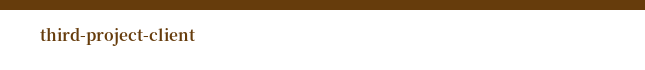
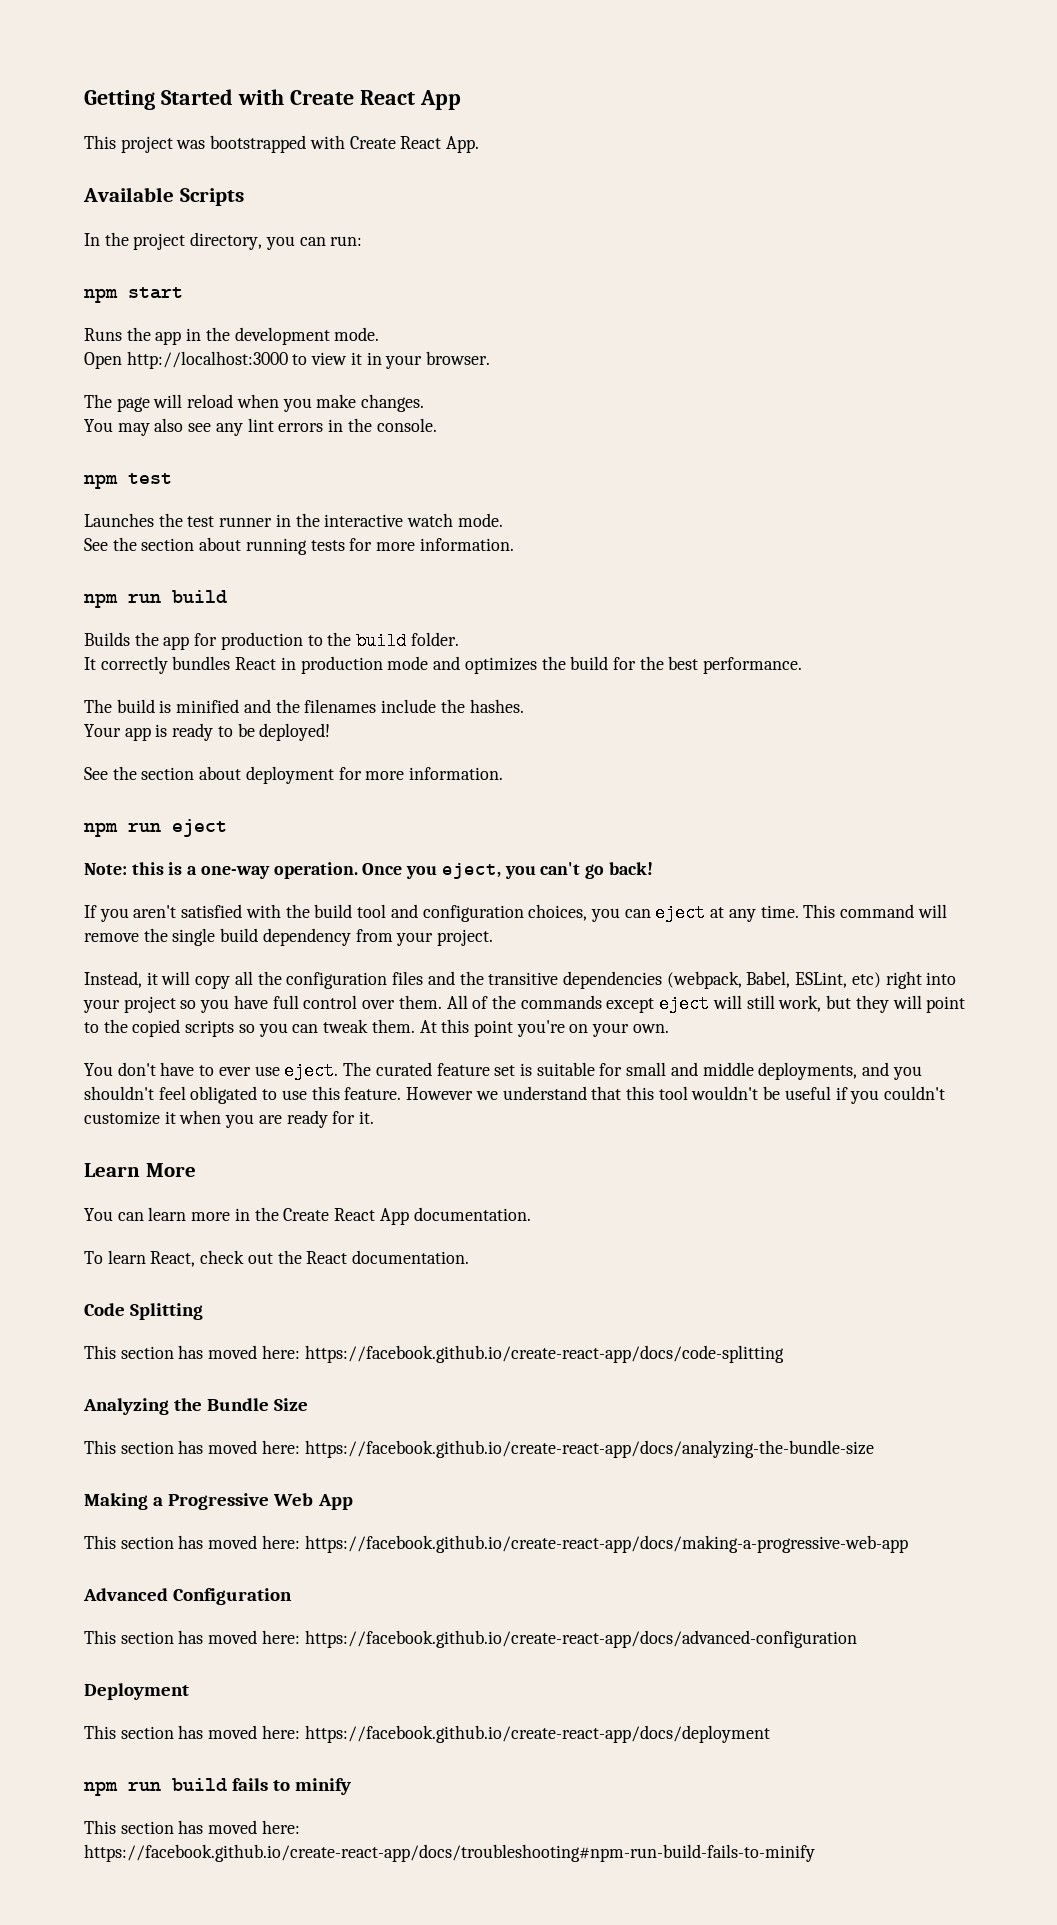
- third-project-client
+ Getting Started with Create React App
+ This project was bootstrapped with Create React App.
+ Available Scripts
+ In the project directory, you can run:
+ npm start
+ Runs the app in the development mode.
+ Open http://localhost:3000 to view it in your browser.
+ The page will reload when you make changes.
+ You may also see any lint errors in the console.
+ npm test
+ Launches the test runner in the interactive watch mode.
+ See the section about running tests for more information.
+ npm run build
+ Builds the app for production to the build folder.
+ It correctly bundles React in production mode and optimizes the build for the best performance.
+ The build is minified and the filenames include the hashes.
+ Your app is ready to be deployed!
+ See the section about deployment for more information.
+ npm run eject
+ Note: this is a one-way operation. Once you eject, you can't go back!
+ If you aren't satisfied with the build tool and configuration choices, you can eject at any time. This command will remove the single build dependency from your project.
+ Instead, it will copy all the configuration files and the transitive dependencies (webpack, Babel, ESLint, etc) right into your project so you have full control over them. All of the commands except eject will still work, but they will point to the copied scripts so you can tweak them. At this point you're on your own.
+ You don't have to ever use eject. The curated feature set is suitable for small and middle deployments, and you shouldn't feel obligated to use this feature. However we understand that this tool wouldn't be useful if you couldn't customize it when you are ready for it.
+ Learn More
+ You can learn more in the Create React App documentation.
+ To learn React, check out the React documentation.
+ Code Splitting
+ This section has moved here: https://facebook.github.io/create-react-app/docs/code-splitting
+ Analyzing the Bundle Size
+ This section has moved here: https://facebook.github.io/create-react-app/docs/analyzing-the-bundle-size
+ Making a Progressive Web App
+ This section has moved here: https://facebook.github.io/create-react-app/docs/making-a-progressive-web-app
+ Advanced Configuration
+ This section has moved here: https://facebook.github.io/create-react-app/docs/advanced-configuration
+ Deployment
+ This section has moved here: https://facebook.github.io/create-react-app/docs/deployment
+ npm run build fails to minify
+ This section has moved here: https://facebook.github.io/create-react-app/docs/troubleshooting#npm-run-build-fails-to-minify

